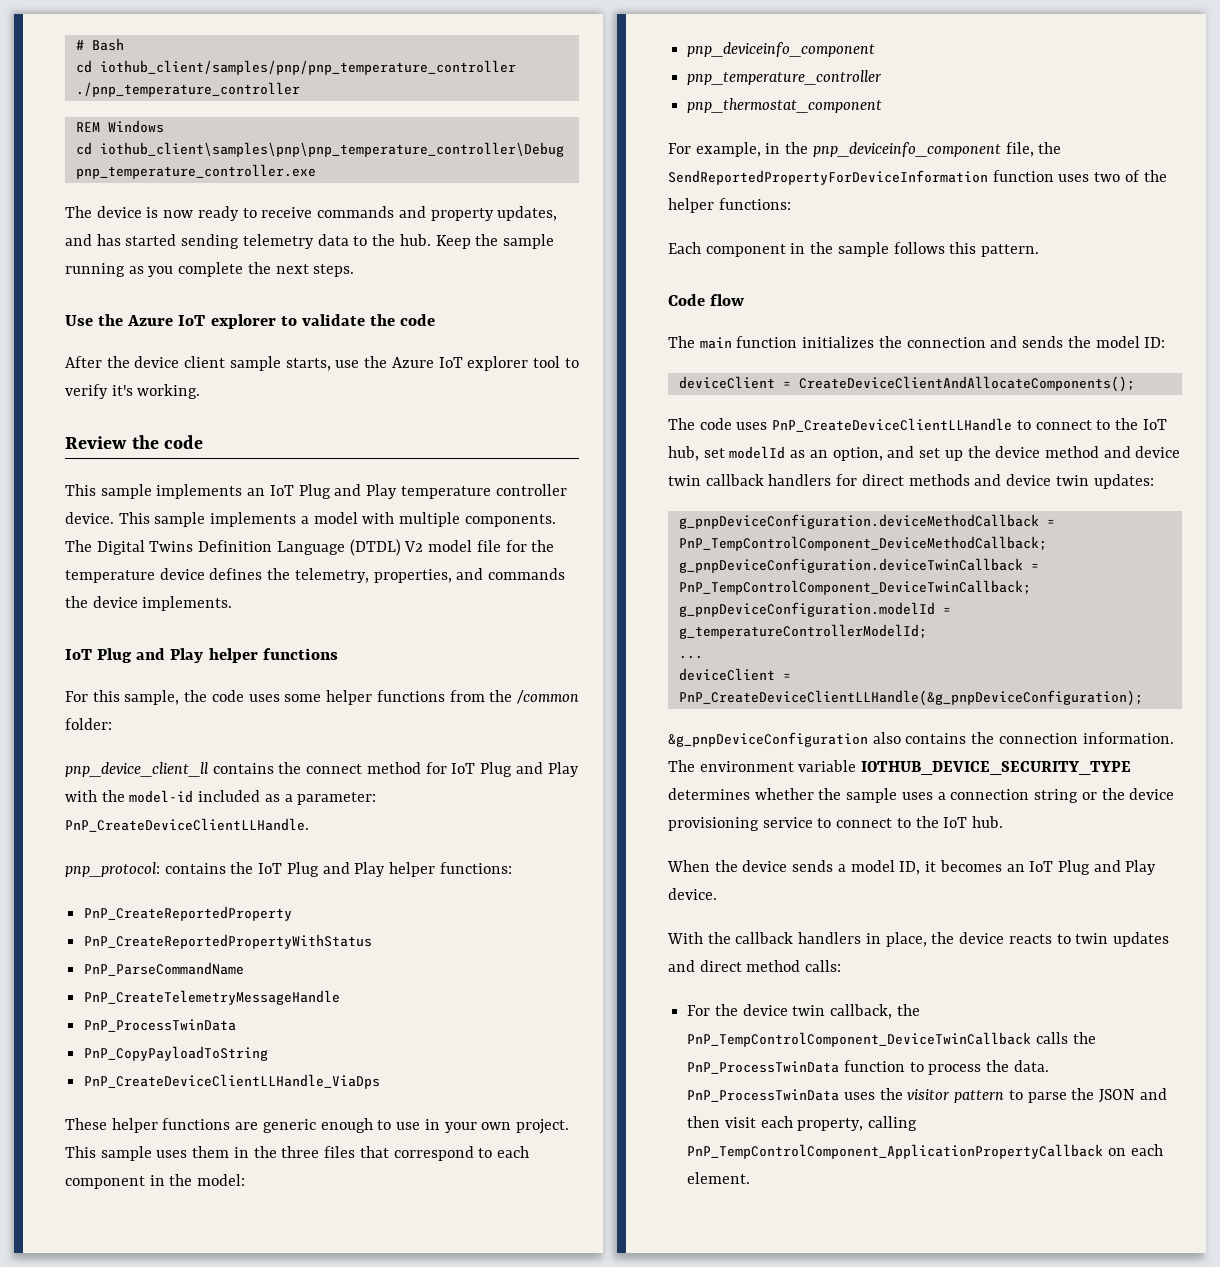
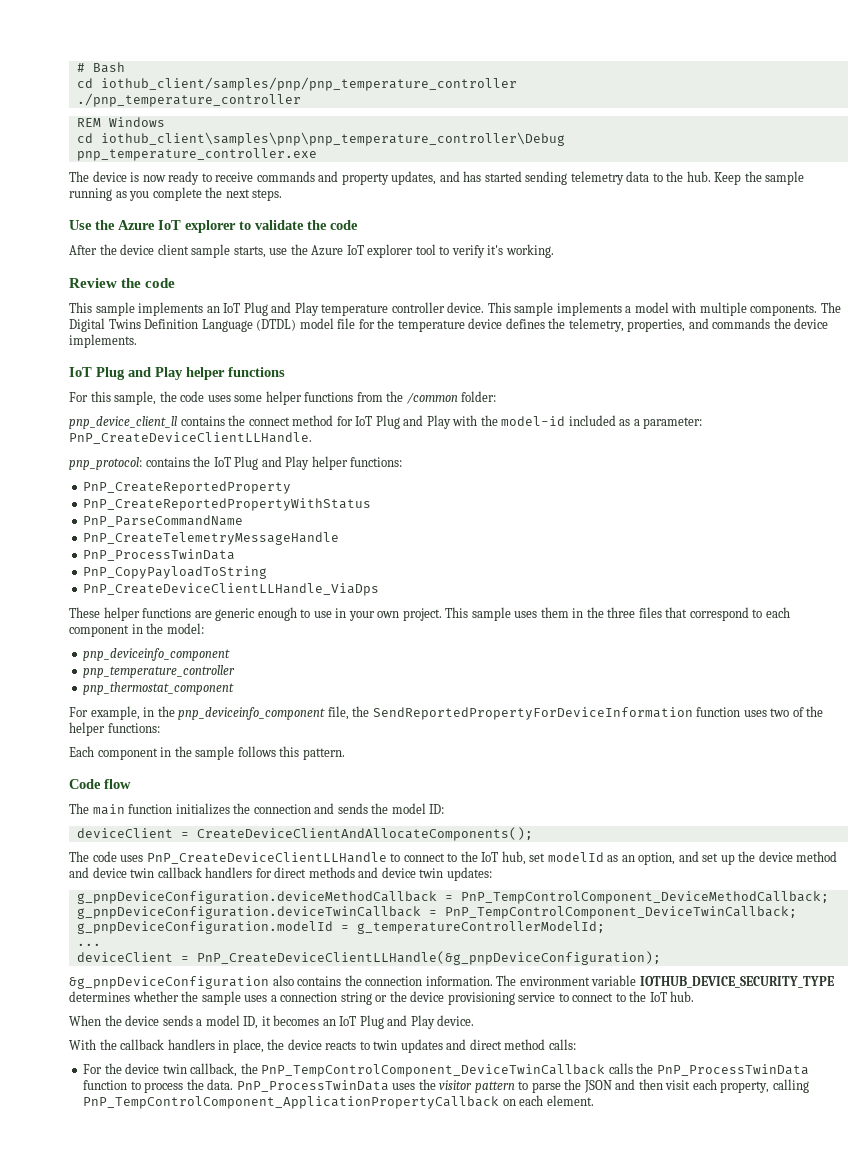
- The Digital Twins Definition Language (DTDL) V2 model file for the temperature device defines the telemetry, properties, and commands the device implements.
+ The Digital Twins Definition Language (DTDL) model file for the temperature device defines the telemetry, properties, and commands the device implements.

